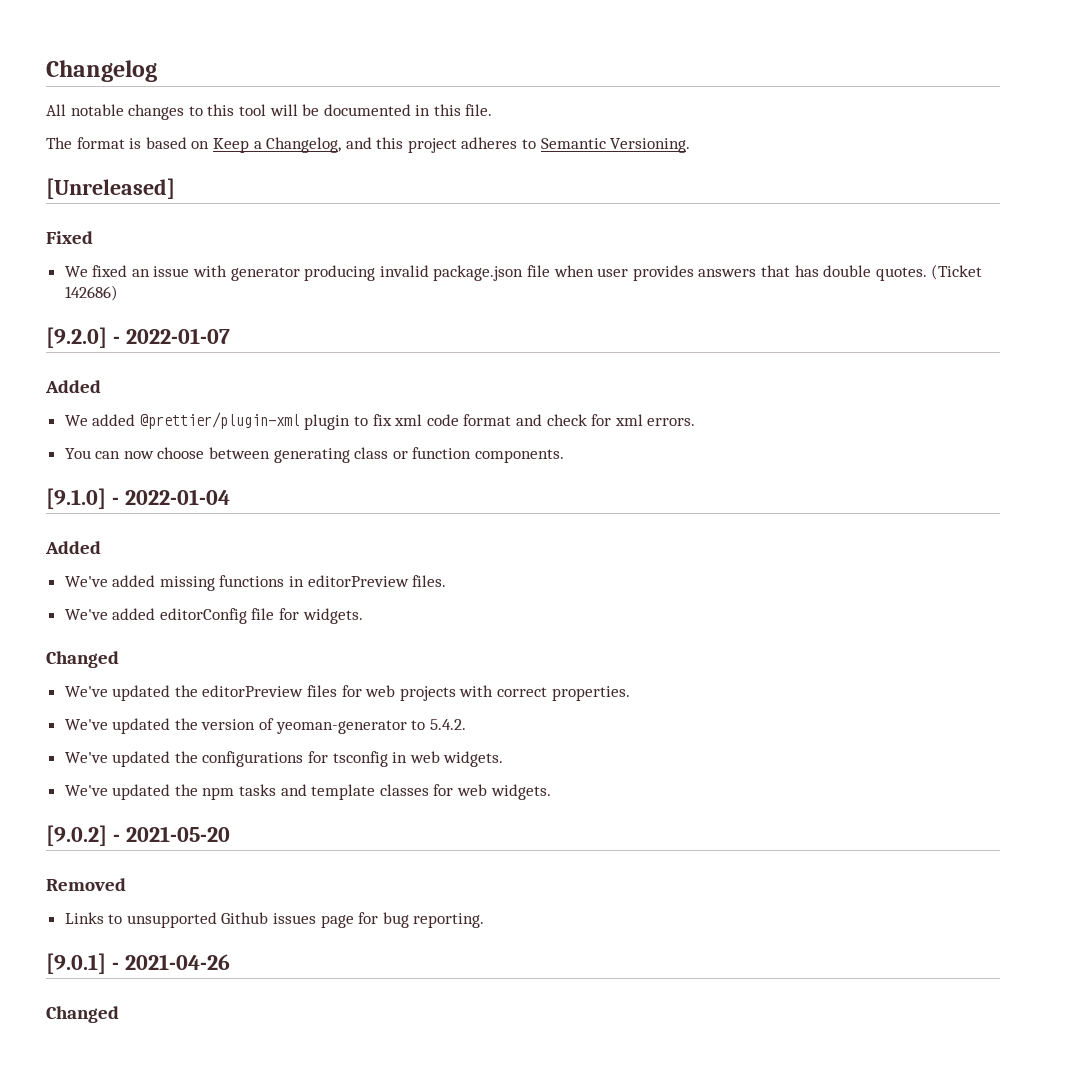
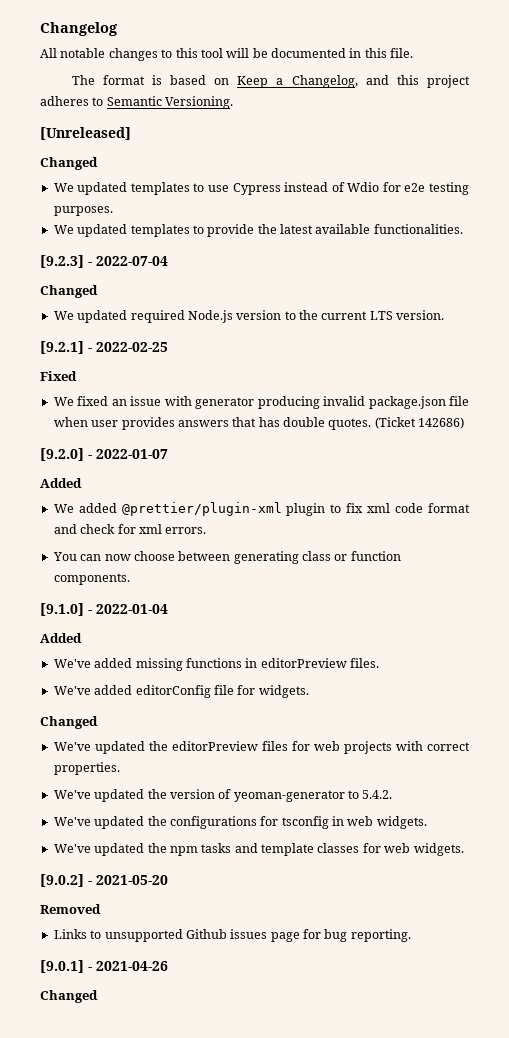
  [Unreleased]
+ Changed
+ We updated templates to use Cypress instead of Wdio for e2e testing purposes.
+ We updated templates to provide the latest available functionalities.
+ [9.2.3] - 2022-07-04
+ Changed
+ We updated required Node.js version to the current LTS version.
+ [9.2.1] - 2022-02-25

